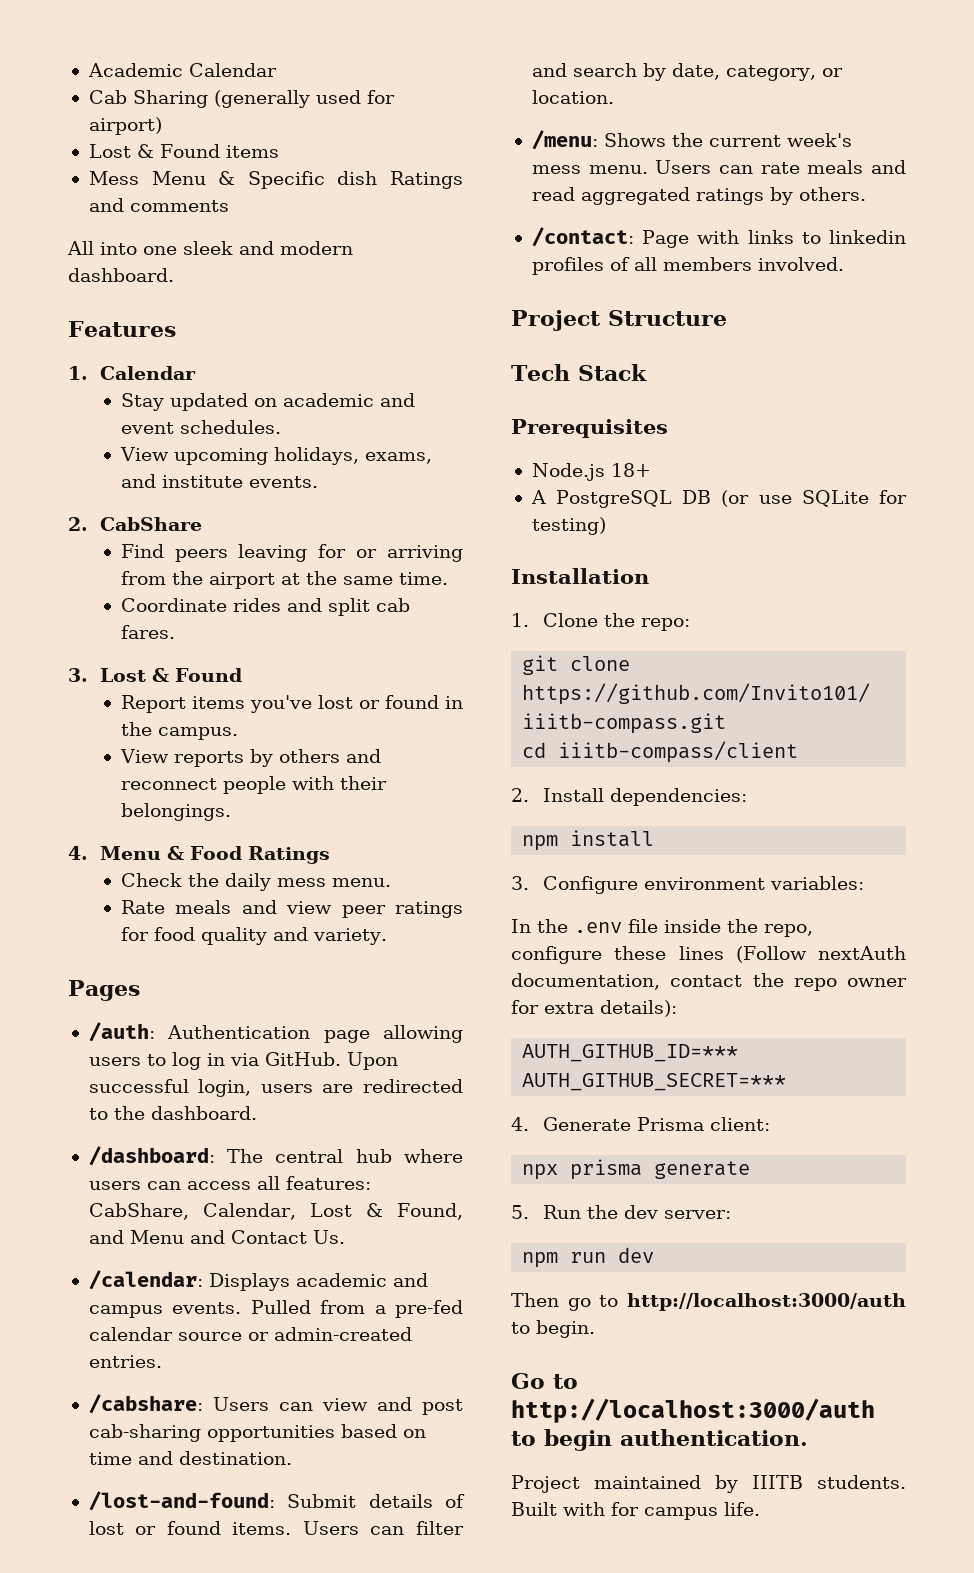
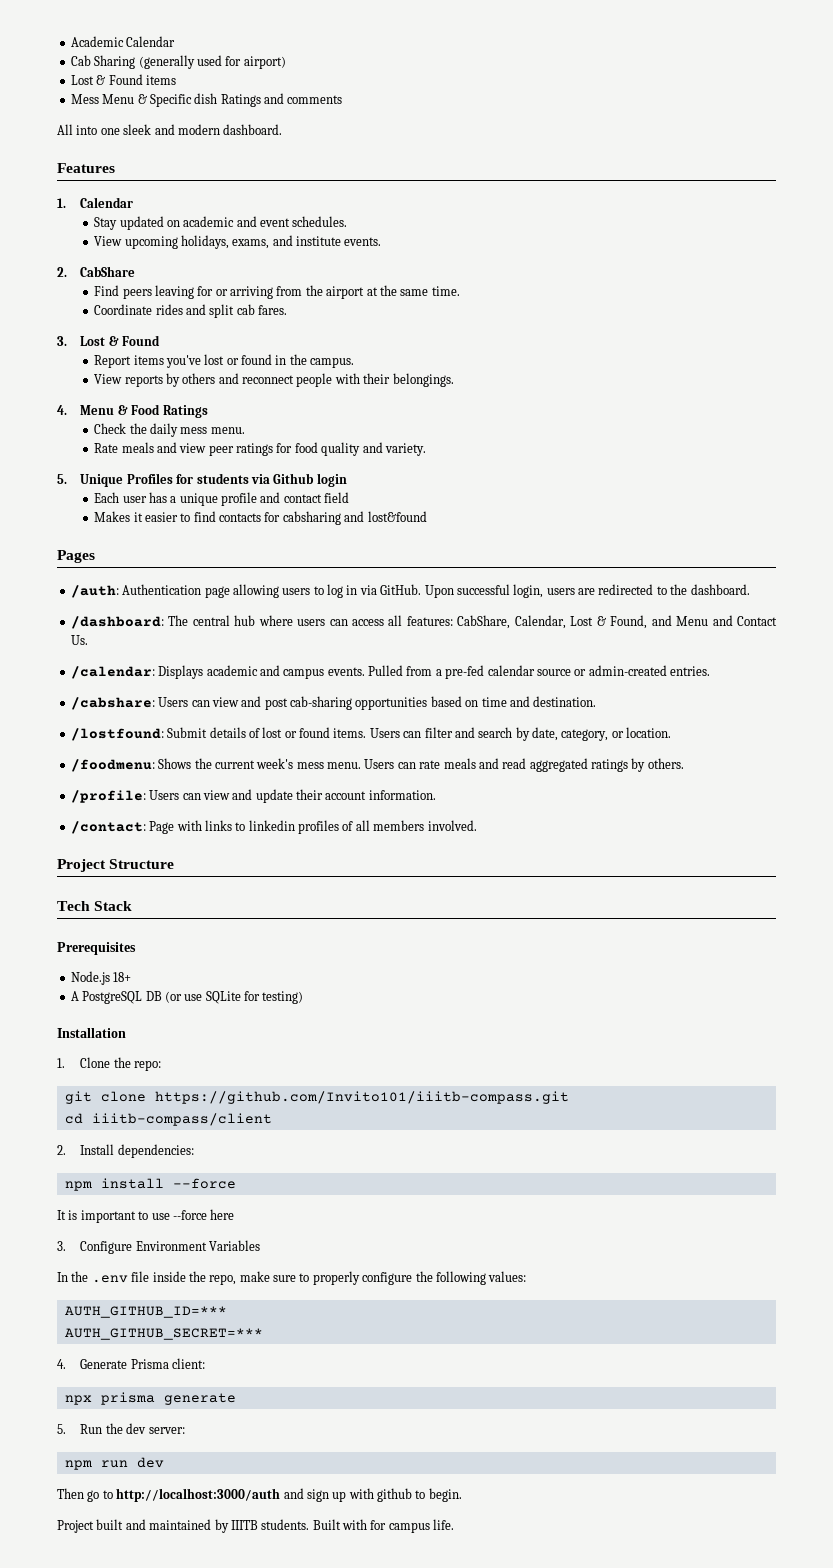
+ 5. Unique Profiles for students via Github login
+ Each user has a unique profile and contact field
+ Makes it easier to find contacts for cabsharing and lost&found
- /lost-and-found: Submit details of lost or found items.
+ /lostfound: Submit details of lost or found items.
- /menu: Shows the current week's mess menu.
+ /foodmenu: Shows the current week's mess menu.
+ /profile: Users can view and update their account information.
- npm install
+ npm install --force
+ It is important to use --force here
- 3. Configure environment variables:
+ 3. Configure Environment Variables
- In the .env file inside the repo, configure these lines (Follow nextAuth documentation, contact the repo owner for extra details):
+ In the .env file inside the repo, make sure to properly configure the following values:
- Then go to http://localhost:3000/auth to begin.
- Go to http://localhost:3000/auth to begin authentication.
- Project maintained by IIITB students.
+ Then go to http://localhost:3000/auth and sign up with github to begin.
+ Project built and maintained by IIITB students.

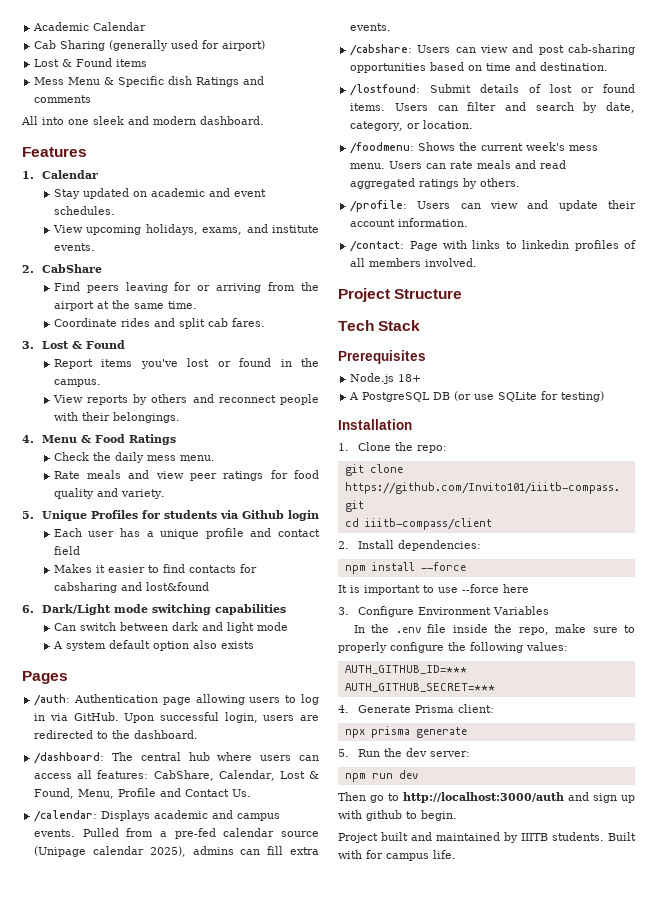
+ 6. Dark/Light mode switching capabilities
+ Can switch between dark and light mode
+ A system default option also exists
- /dashboard: The central hub where users can access all features: CabShare, Calendar, Lost & Found, and Menu and Contact Us.
+ /dashboard: The central hub where users can access all features: CabShare, Calendar, Lost & Found, Menu, Profile and Contact Us.
- Pulled from a pre-fed calendar source or admin-created entries.
+ Pulled from a pre-fed calendar source (Unipage calendar 2025), admins can fill extra events.

